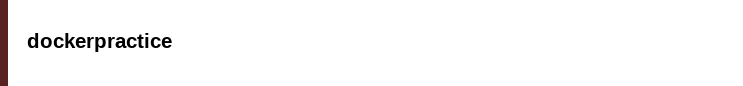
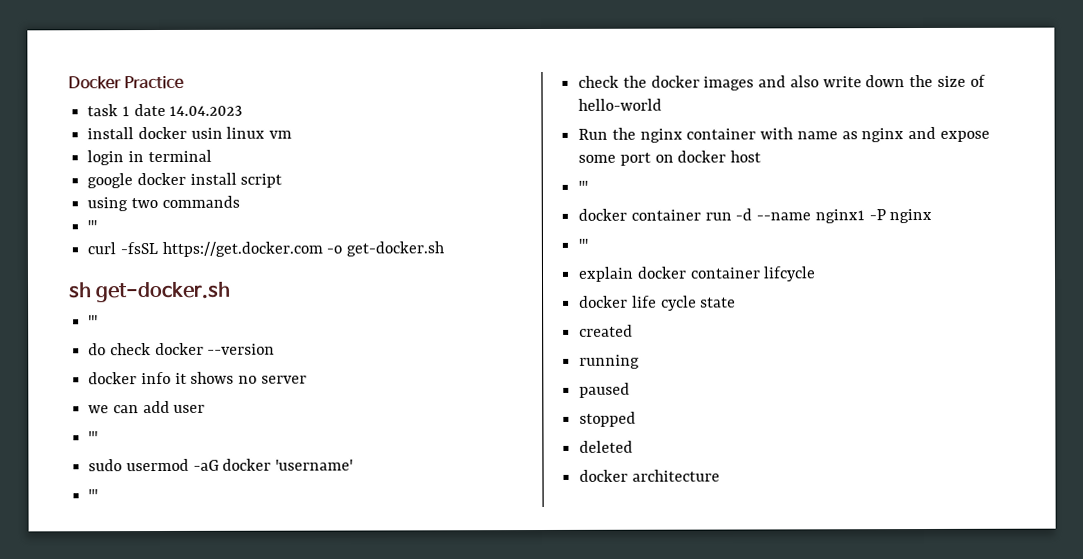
- dockerpractice
+ Docker Practice
+ task 1 date 14.04.2023
+ install docker usin linux vm
+ login in terminal
+ google docker install script
+ using two commands
+ '''
+ curl -fsSL https://get.docker.com -o get-docker.sh
+ sh get-docker.sh
+ '''
+ do check docker --version
+ docker info it shows no server
+ we can add user
+ '''
+ sudo usermod -aG docker 'username'
+ '''
+ check the docker images and also write down the size of hello-world
+ Run the nginx container with name as nginx and expose some port on docker host
+ '''
+ docker container run -d --name nginx1 -P nginx
+ '''
+ explain docker container lifcycle
+ docker life cycle state
+ created
+ running
+ paused
+ stopped
+ deleted
+ docker architecture

